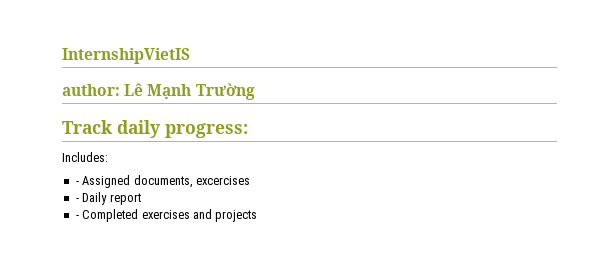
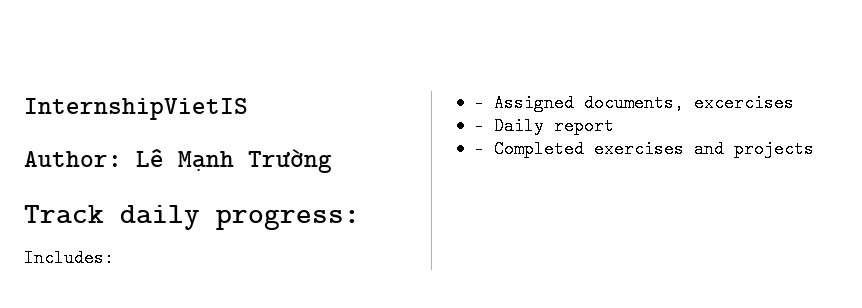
- author: Lê Mạnh Trường
+ Author: Lê Mạnh Trường

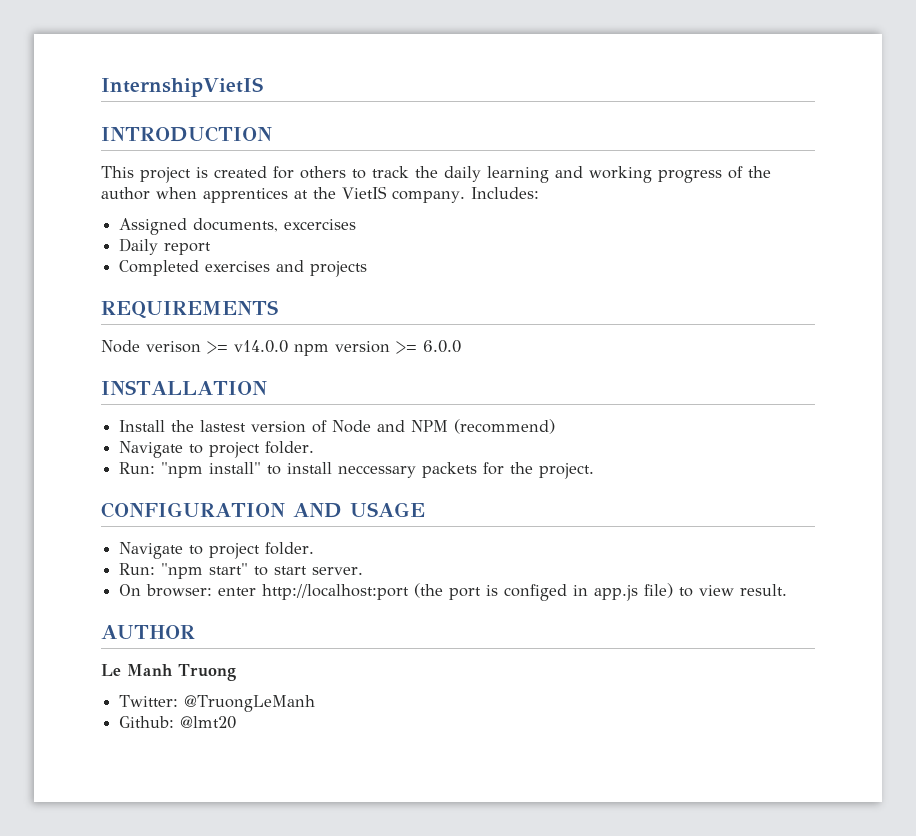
- Author: Lê Mạnh Trường
- Track daily progress:
- Includes:
+ INTRODUCTION
+ This project is created for others to track the daily learning and working progress of the author when apprentices at the VietIS company. Includes:
- - Assigned documents, excercises
+ Assigned documents, excercises
- - Daily report
+ Daily report
- - Completed exercises and projects
+ Completed exercises and projects
+ REQUIREMENTS
+ Node verison >= v14.0.0 npm version >= 6.0.0
+ INSTALLATION
+ Install the lastest version of Node and NPM (recommend)
+ Navigate to project folder.
+ Run: "npm install" to install neccessary packets for the project.
+ CONFIGURATION AND USAGE
+ Navigate to project folder.
+ Run: "npm start" to start server.
+ On browser: enter http://localhost:port (the port is configed in app.js file) to view result.
+ AUTHOR
+ Le Manh Truong
+ Twitter: @TruongLeManh
+ Github: @lmt20

